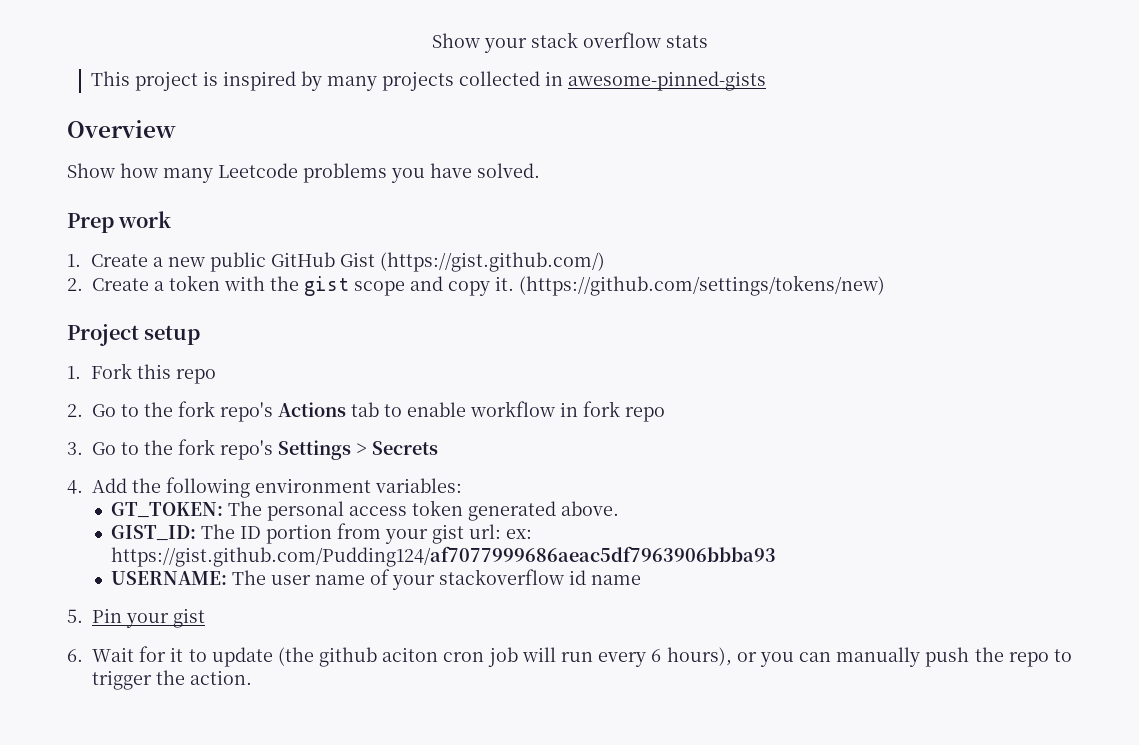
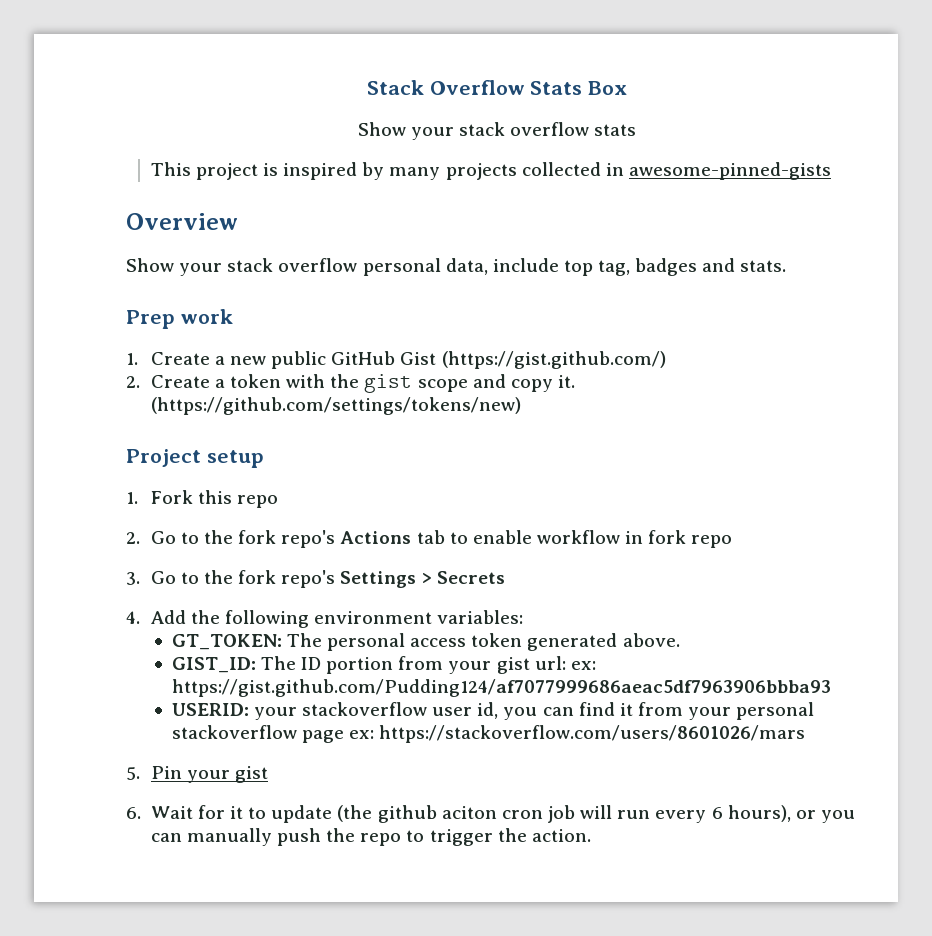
+ Stack Overflow Stats Box
- Show how many Leetcode problems you have solved.
+ Show your stack overflow personal data, include top tag, badges and stats.
- USERNAME: The user name of your stackoverflow id name
+ USERID: your stackoverflow user id, you can find it from your personal stackoverflow page ex: https://stackoverflow.com/users/8601026/mars

